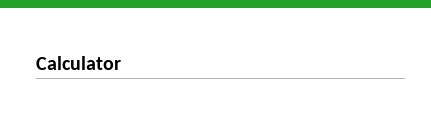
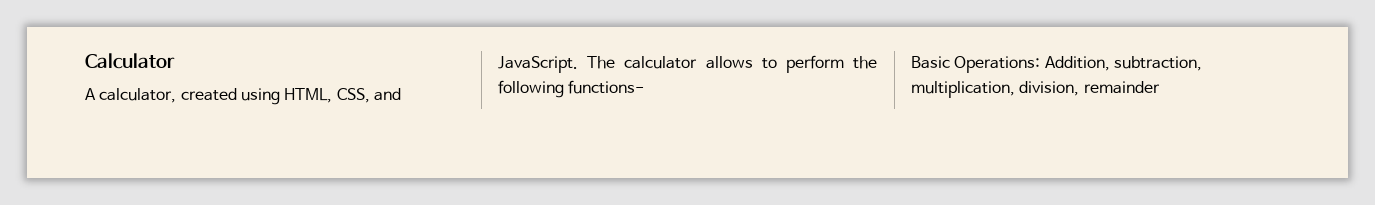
+ A calculator, created using HTML, CSS, and JavaScript. The calculator allows to perform the following functions-
+ Basic Operations: Addition, subtraction, multiplication, division, remainder

